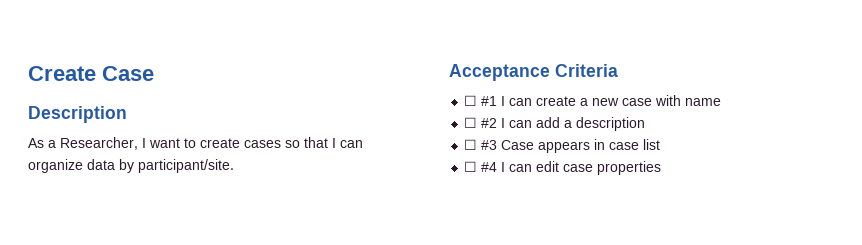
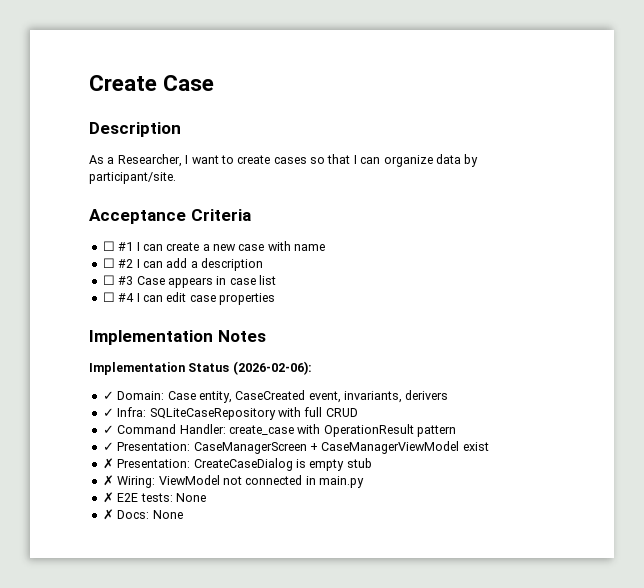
+ Implementation Notes
+ Implementation Status (2026-02-06):
+ ✓ Domain: Case entity, CaseCreated event, invariants, derivers
+ ✓ Infra: SQLiteCaseRepository with full CRUD
+ ✓ Command Handler: create_case with OperationResult pattern
+ ✓ Presentation: CaseManagerScreen + CaseManagerViewModel exist
+ ✗ Presentation: CreateCaseDialog is empty stub
+ ✗ Wiring: ViewModel not connected in main.py
+ ✗ E2E tests: None
+ ✗ Docs: None

